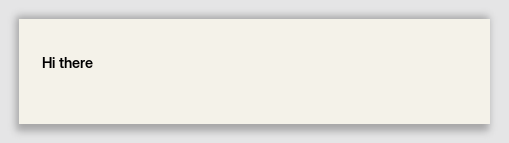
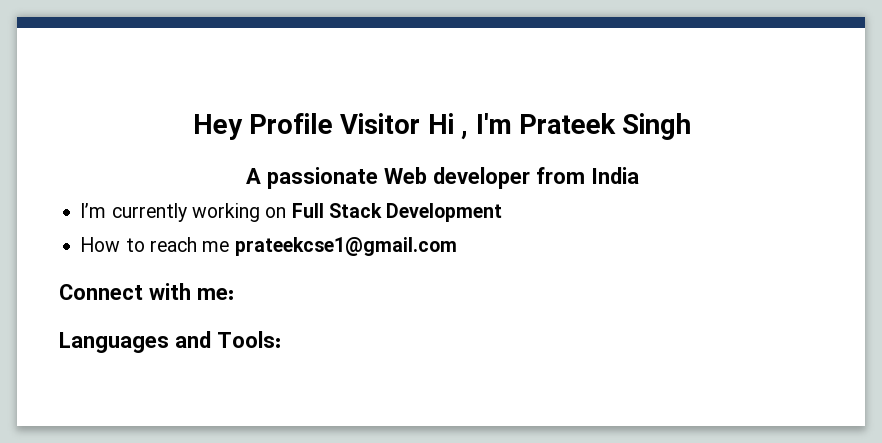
- Hi there
+ Hey Profile Visitor Hi , I'm Prateek Singh
+ A passionate Web developer from India
+ I’m currently working on Full Stack Development
+ How to reach me prateekcse1@gmail.com
+ Connect with me:
+ Languages and Tools:

